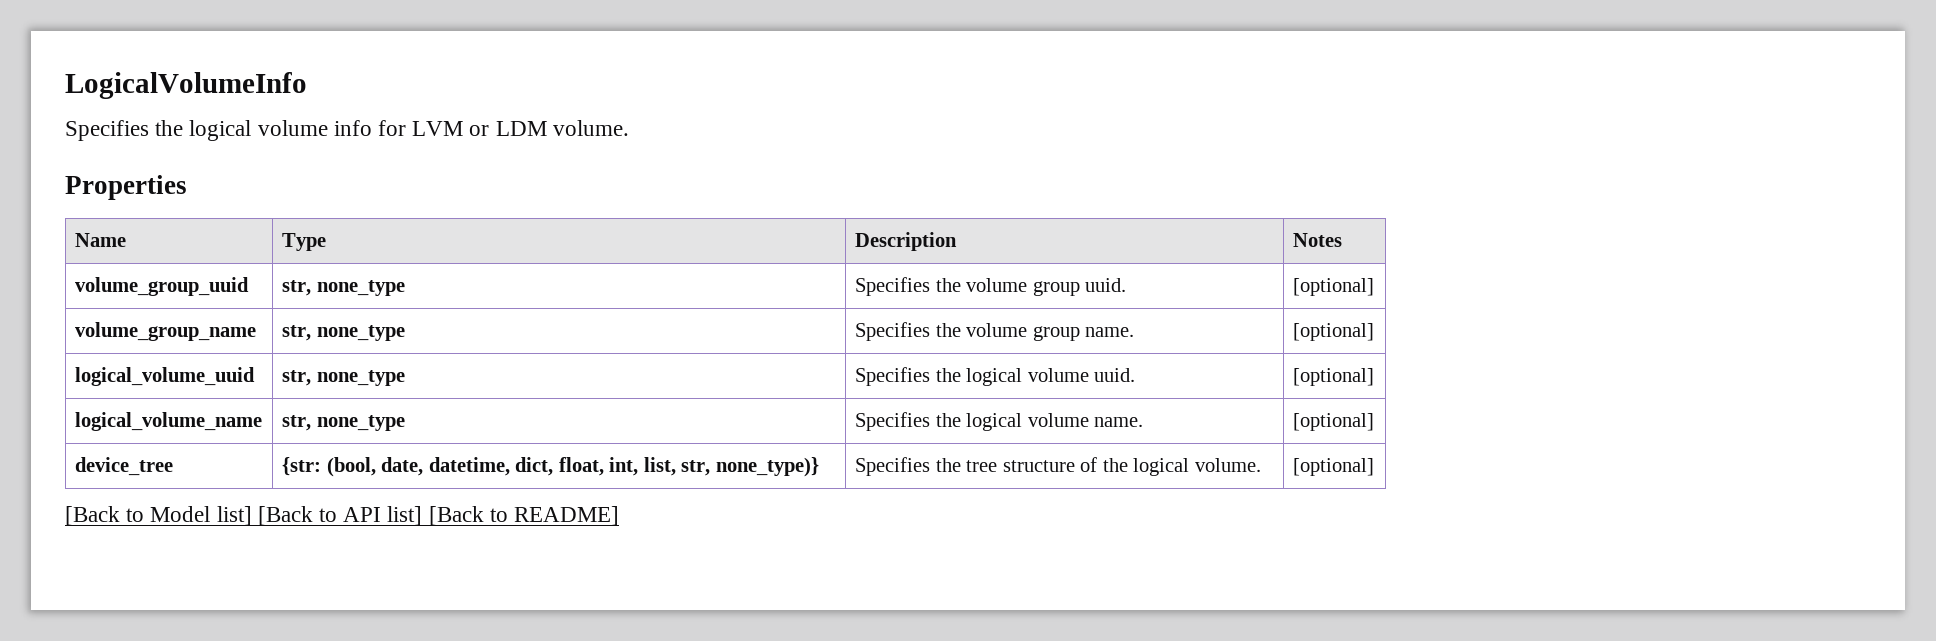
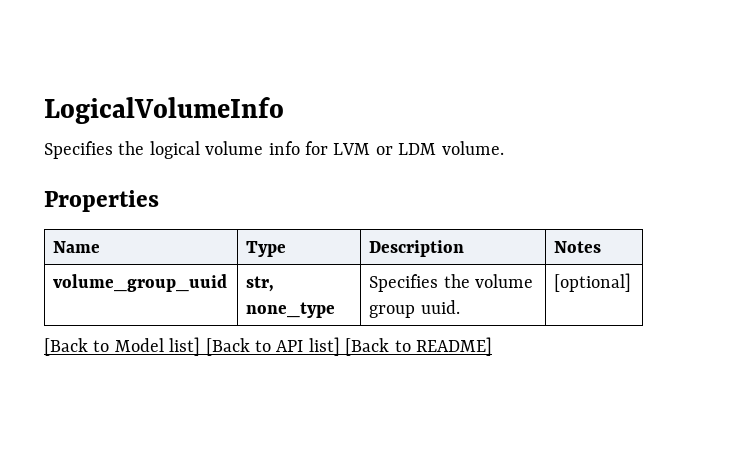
- volume_group_name | str, none_type | Specifies the volume group name. | [optional]
- logical_volume_uuid | str, none_type | Specifies the logical volume uuid. | [optional]
- logical_volume_name | str, none_type | Specifies the logical volume name. | [optional]
- device_tree | {str: (bool, date, datetime, dict, float, int, list, str, none_type)} | Specifies the tree structure of the logical volume. | [optional]

